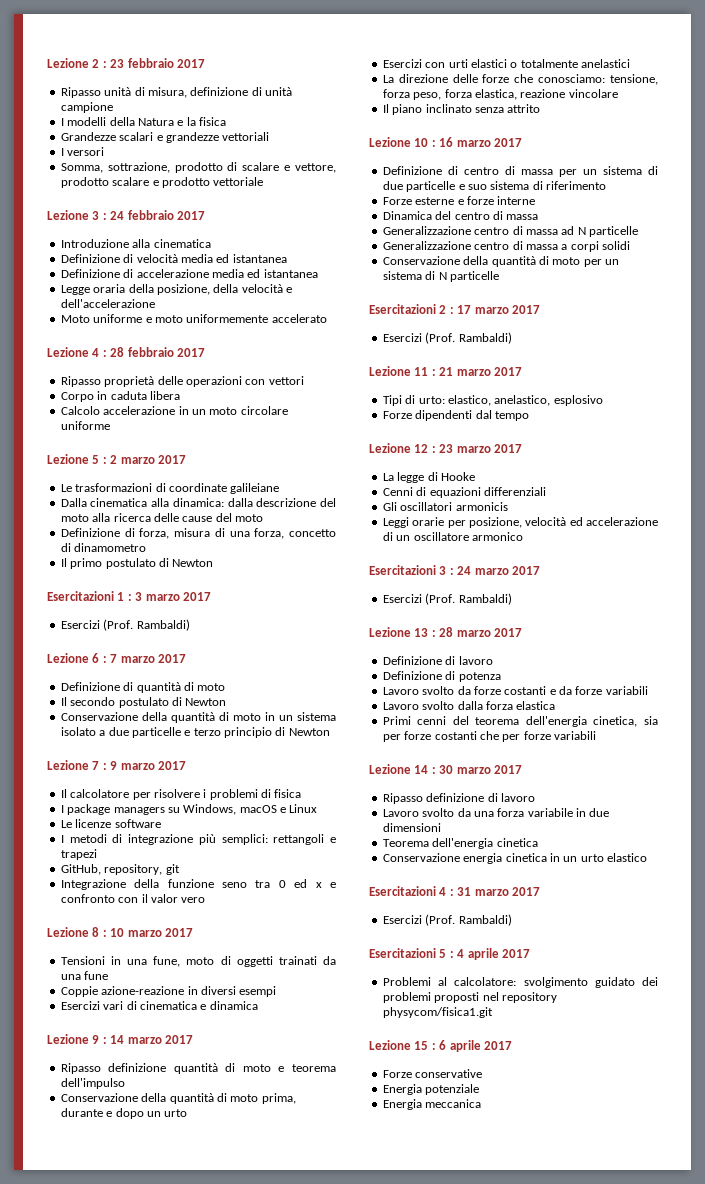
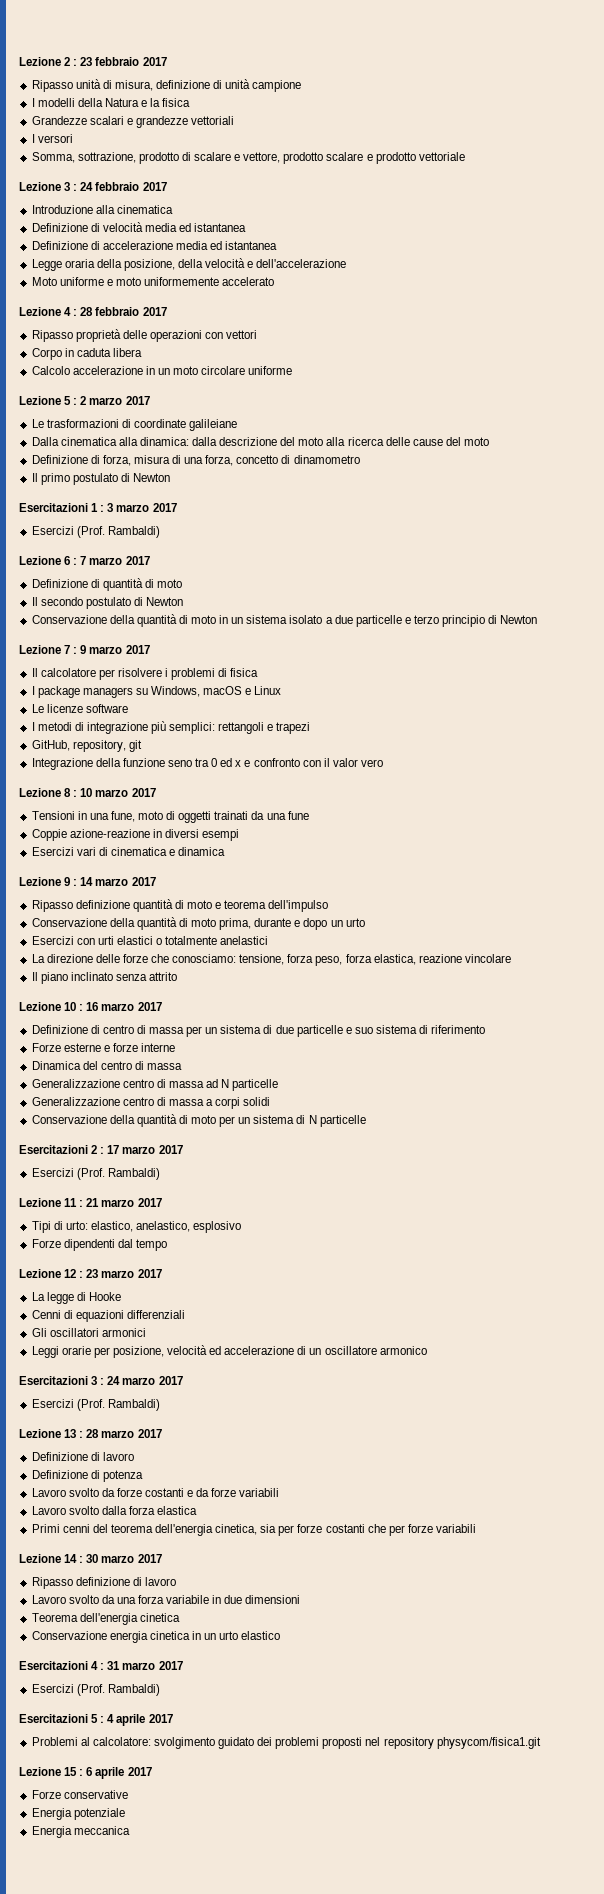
- Gli oscillatori armonicis
+ Gli oscillatori armonici

